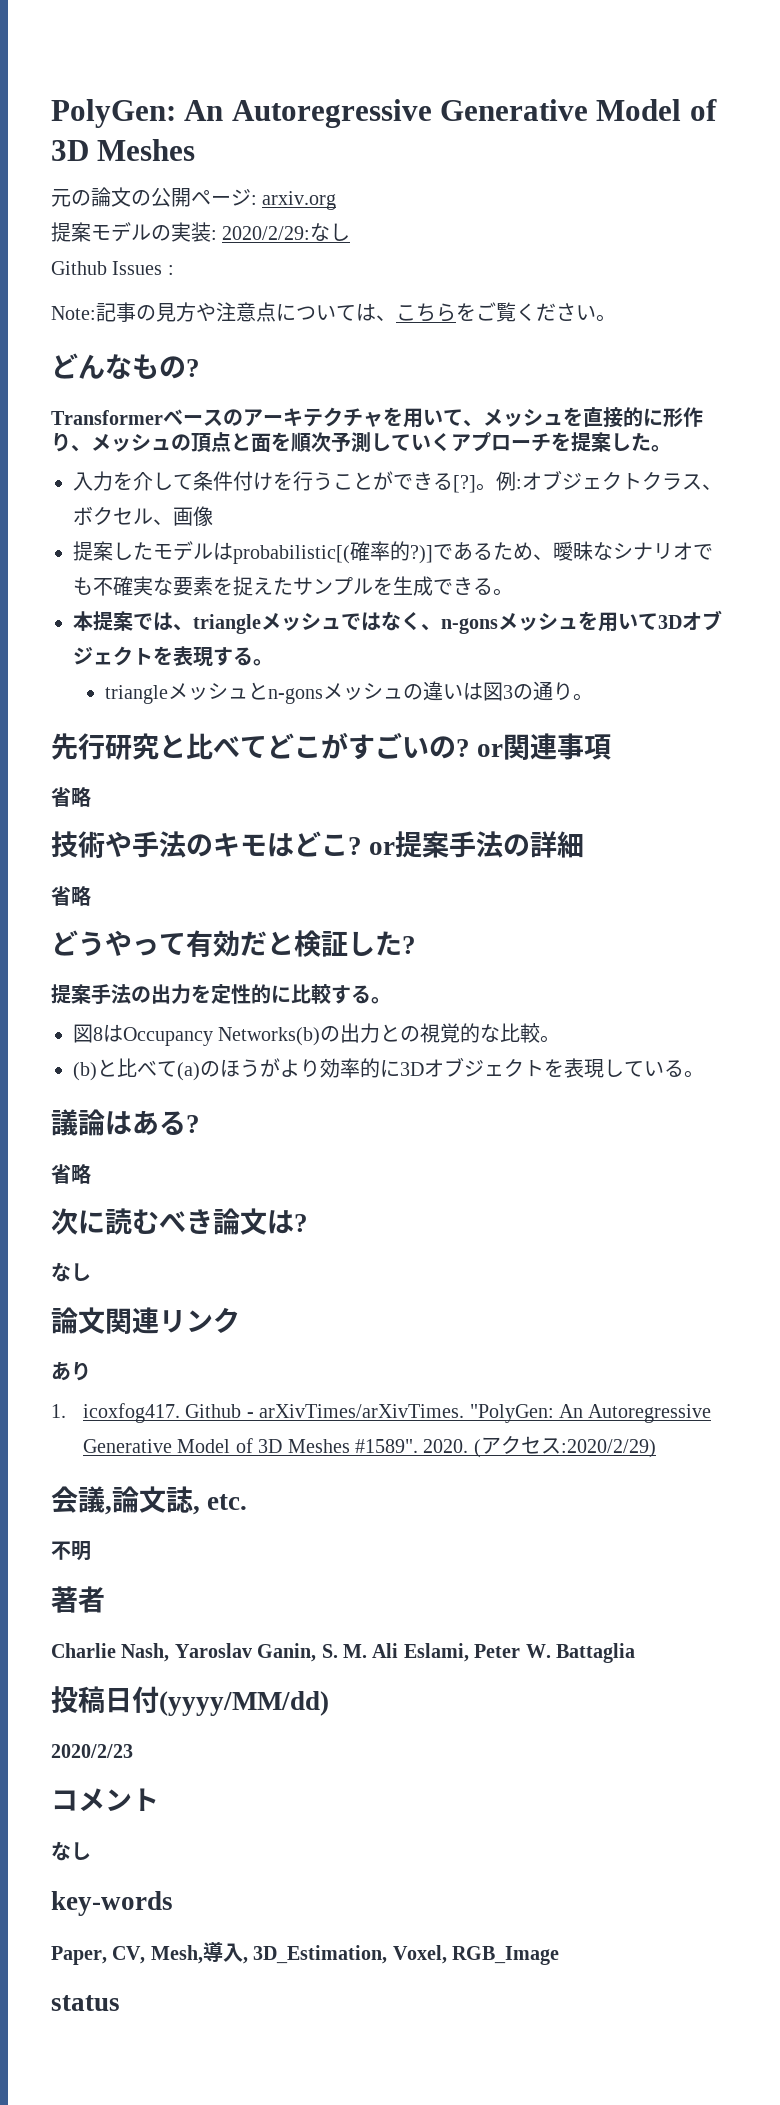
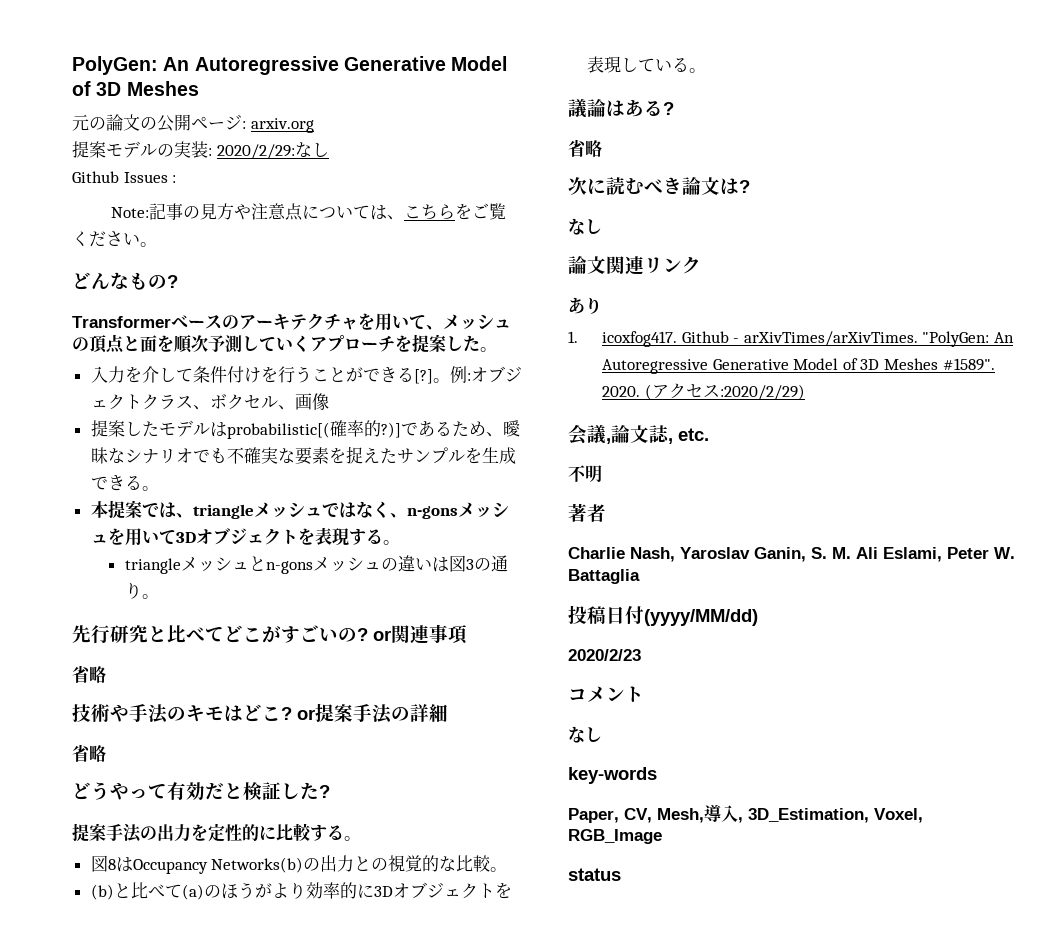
- Transformerベースのアーキテクチャを用いて、メッシュを直接的に形作り、メッシュの頂点と面を順次予測していくアプローチを提案した。
+ Transformerベースのアーキテクチャを用いて、メッシュの頂点と面を順次予測していくアプローチを提案した。

